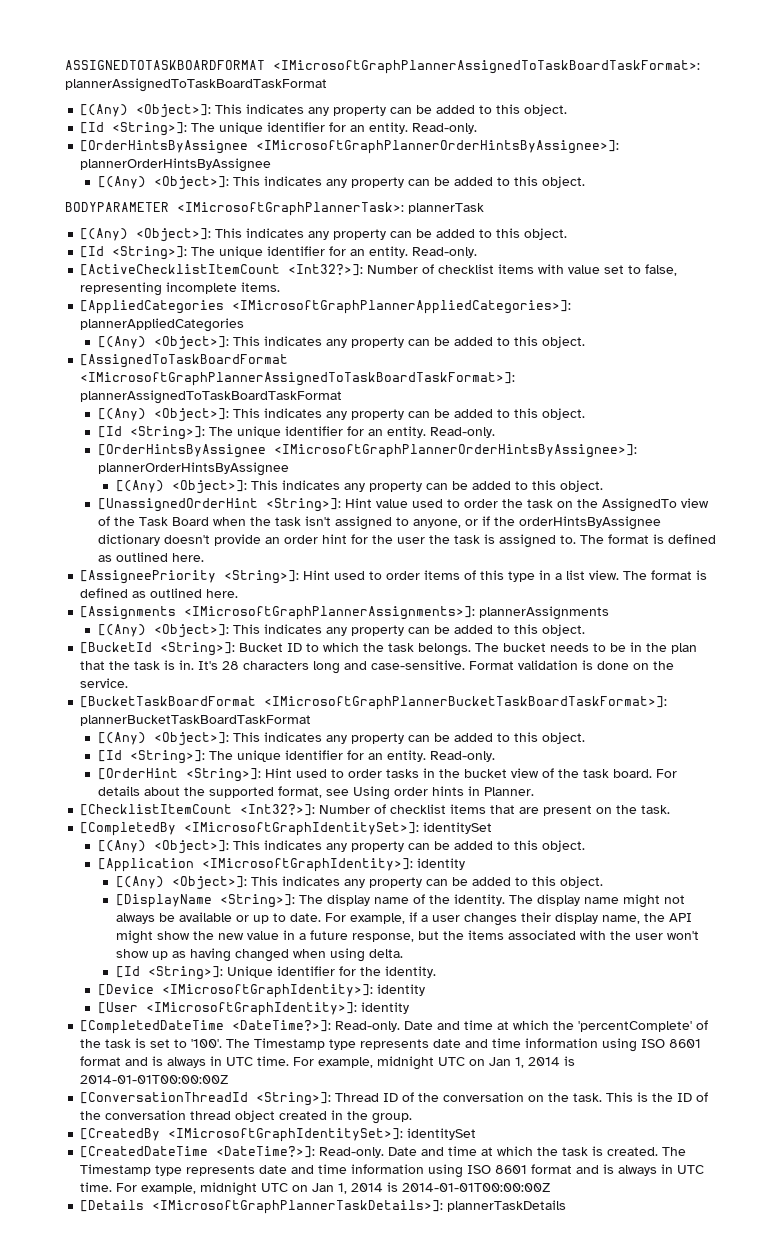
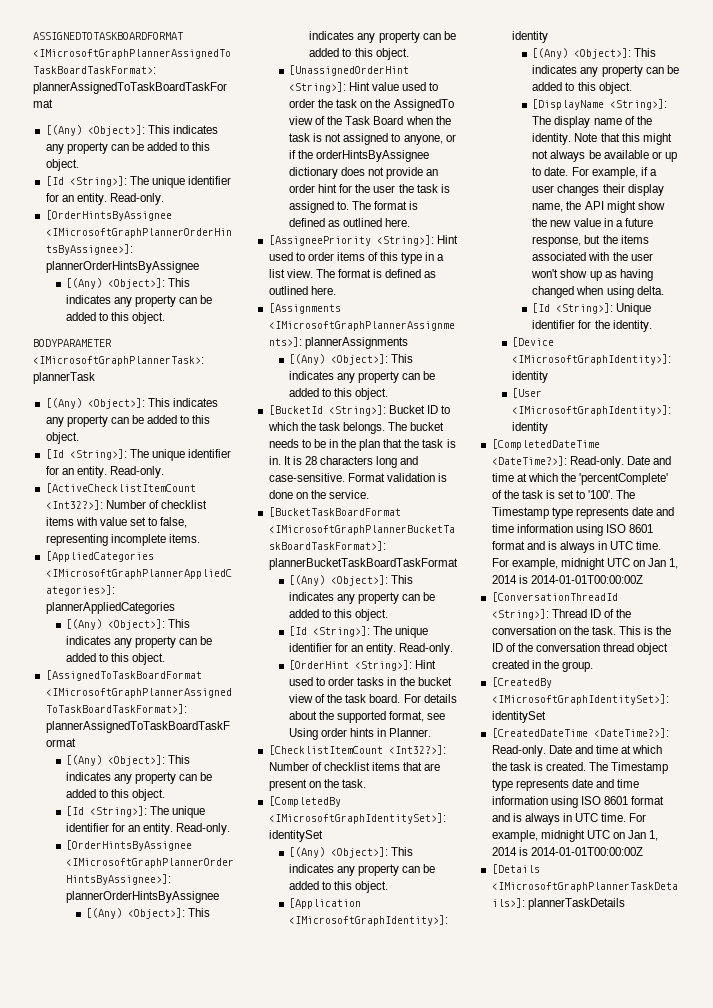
- [UnassignedOrderHint <String>]: Hint value used to order the task on the AssignedTo view of the Task Board when the task isn't assigned to anyone, or if the orderHintsByAssignee dictionary doesn't provide an order hint for the user the task is assigned to.
+ [UnassignedOrderHint <String>]: Hint value used to order the task on the AssignedTo view of the Task Board when the task is not assigned to anyone, or if the orderHintsByAssignee dictionary does not provide an order hint for the user the task is assigned to.
- It's 28 characters long and case-sensitive.
+ It is 28 characters long and case-sensitive.
- The display name might not always be available or up to date.
+ Note that this might not always be available or up to date.

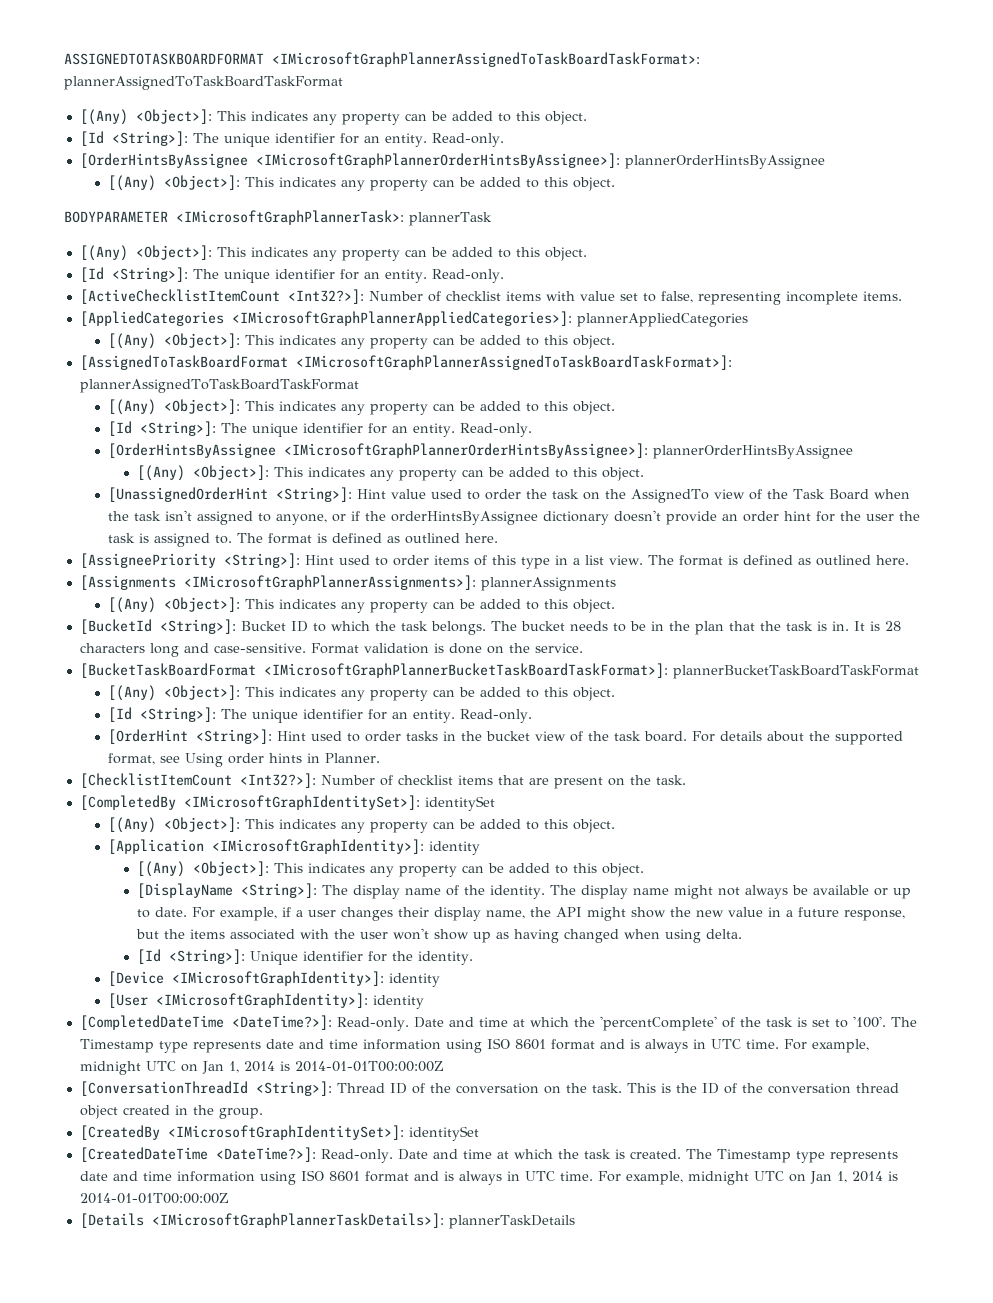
- [UnassignedOrderHint <String>]: Hint value used to order the task on the AssignedTo view of the Task Board when the task is not assigned to anyone, or if the orderHintsByAssignee dictionary does not provide an order hint for the user the task is assigned to.
+ [UnassignedOrderHint <String>]: Hint value used to order the task on the AssignedTo view of the Task Board when the task isn't assigned to anyone, or if the orderHintsByAssignee dictionary doesn't provide an order hint for the user the task is assigned to.
- Note that this might not always be available or up to date.
+ The display name might not always be available or up to date.

